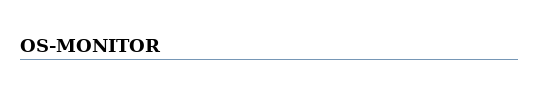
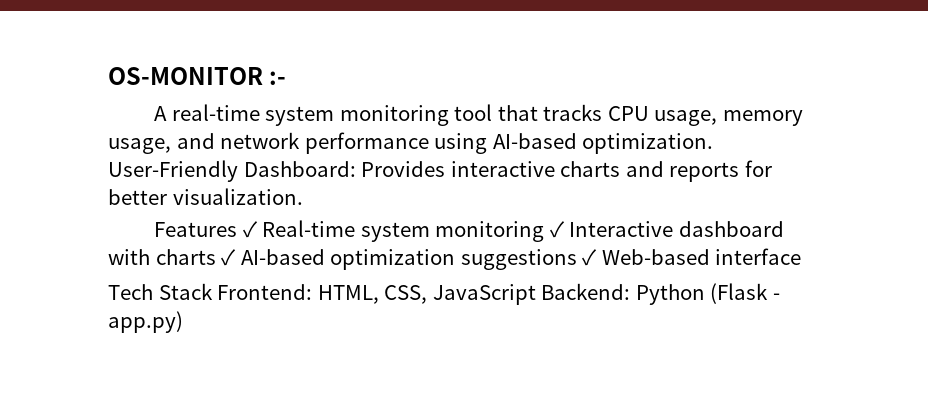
- OS-MONITOR
+ OS-MONITOR :-
+ A real-time system monitoring tool that tracks CPU usage, memory usage, and network performance using AI-based optimization. User-Friendly Dashboard: Provides interactive charts and reports for better visualization.
+ Features ✓ Real-time system monitoring ✓ Interactive dashboard with charts ✓ AI-based optimization suggestions ✓ Web-based interface
+ Tech Stack Frontend: HTML, CSS, JavaScript Backend: Python (Flask - app.py)

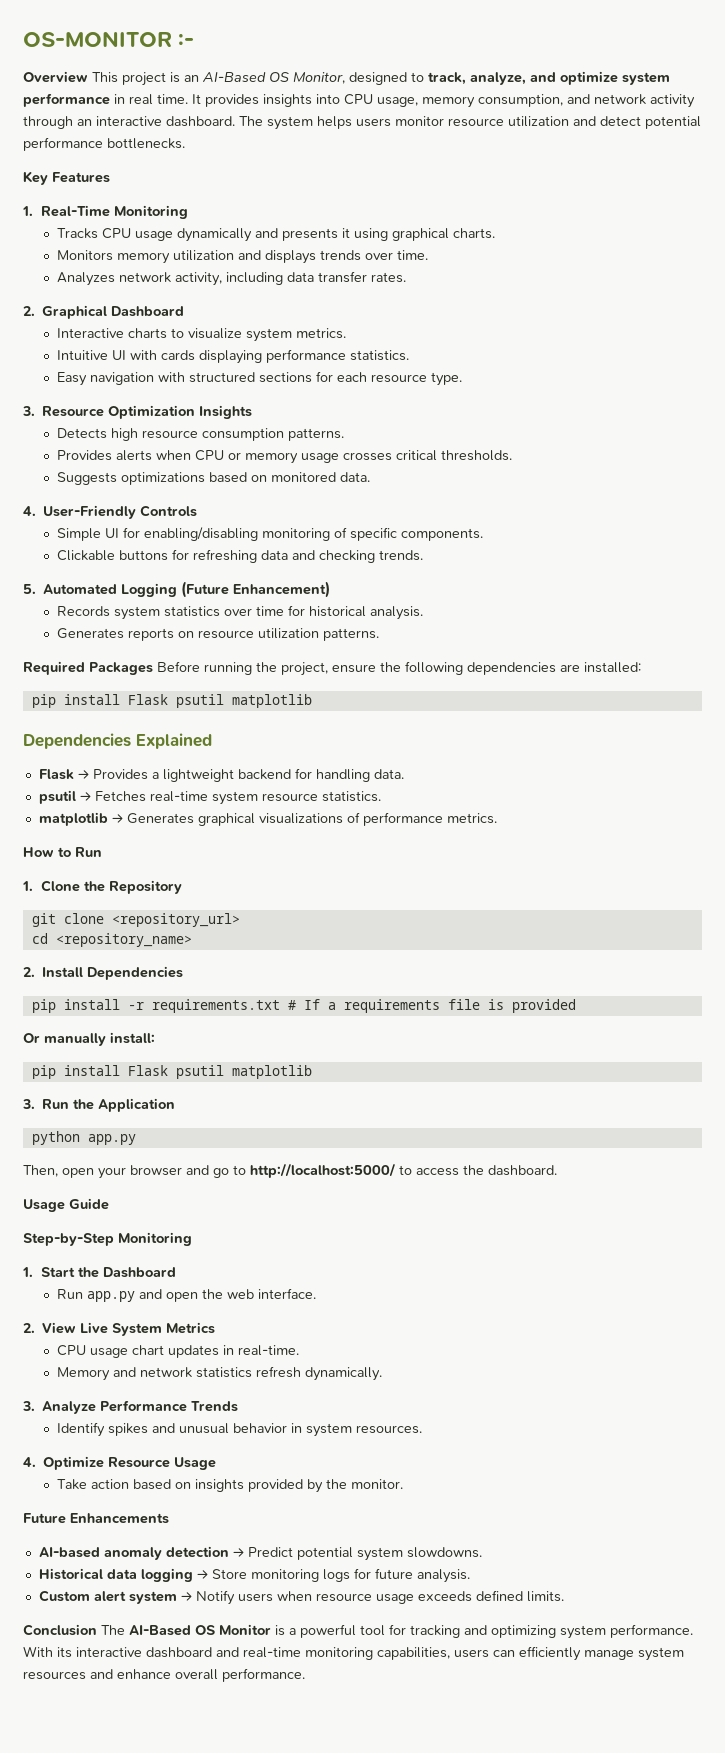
- A real-time system monitoring tool that tracks CPU usage, memory usage, and network performance using AI-based optimization. User-Friendly Dashboard: Provides interactive charts and reports for better visualization.
- Features ✓ Real-time system monitoring ✓ Interactive dashboard with charts ✓ AI-based optimization suggestions ✓ Web-based interface
- Tech Stack Frontend: HTML, CSS, JavaScript Backend: Python (Flask - app.py)
+ Overview This project is an AI-Based OS Monitor, designed to track, analyze, and optimize system performance in real time. It provides insights into CPU usage, memory consumption, and network activity through an interactive dashboard. The system helps users monitor resource utilization and detect potential performance bottlenecks.
+ Key Features
+ 1. Real-Time Monitoring
+ Tracks CPU usage dynamically and presents it using graphical charts.
+ Monitors memory utilization and displays trends over time.
+ Analyzes network activity, including data transfer rates.
+ 2. Graphical Dashboard
+ Interactive charts to visualize system metrics.
+ Intuitive UI with cards displaying performance statistics.
+ Easy navigation with structured sections for each resource type.
+ 3. Resource Optimization Insights
+ Detects high resource consumption patterns.
+ Provides alerts when CPU or memory usage crosses critical thresholds.
+ Suggests optimizations based on monitored data.
+ 4. User-Friendly Controls
+ Simple UI for enabling/disabling monitoring of specific components.
+ Clickable buttons for refreshing data and checking trends.
+ 5. Automated Logging (Future Enhancement)
+ Records system statistics over time for historical analysis.
+ Generates reports on resource utilization patterns.
+ Required Packages Before running the project, ensure the following dependencies are installed:
+ pip install Flask psutil matplotlib
+ Dependencies Explained
+ Flask → Provides a lightweight backend for handling data.
+ psutil → Fetches real-time system resource statistics.
+ matplotlib → Generates graphical visualizations of performance metrics.
+ How to Run
+ 1. Clone the Repository
+ git clone <repository_url>
+ cd <repository_name>
+ 2. Install Dependencies
+ pip install -r requirements.txt # If a requirements file is provided
+ Or manually install:
+ pip install Flask psutil matplotlib
+ 3. Run the Application
+ python app.py
+ Then, open your browser and go to http://localhost:5000/ to access the dashboard.
+ Usage Guide
+ Step-by-Step Monitoring
+ 1. Start the Dashboard
+ Run app.py and open the web interface.
+ 2. View Live System Metrics
+ CPU usage chart updates in real-time.
+ Memory and network statistics refresh dynamically.
+ 3. Analyze Performance Trends
+ Identify spikes and unusual behavior in system resources.
+ 4. Optimize Resource Usage
+ Take action based on insights provided by the monitor.
+ Future Enhancements
+ AI-based anomaly detection → Predict potential system slowdowns.
+ Historical data logging → Store monitoring logs for future analysis.
+ Custom alert system → Notify users when resource usage exceeds defined limits.
+ Conclusion The AI-Based OS Monitor is a powerful tool for tracking and optimizing system performance. With its interactive dashboard and real-time monitoring capabilities, users can efficiently manage system resources and enhance overall performance.

